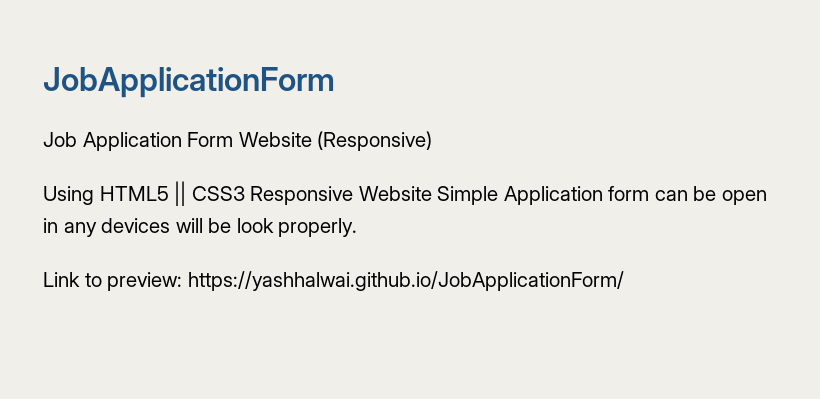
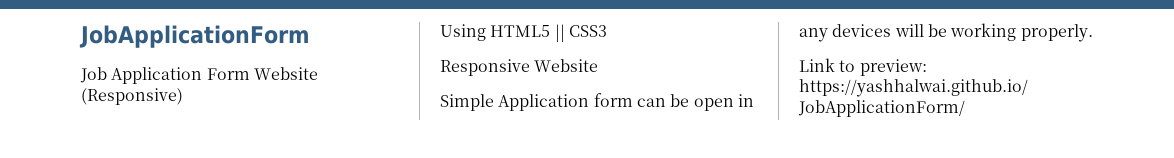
- Using HTML5 || CSS3 Responsive Website Simple Application form can be open in any devices will be look properly.
+ Using HTML5 || CSS3
+ Responsive Website
+ Simple Application form can be open in any devices will be working properly.

